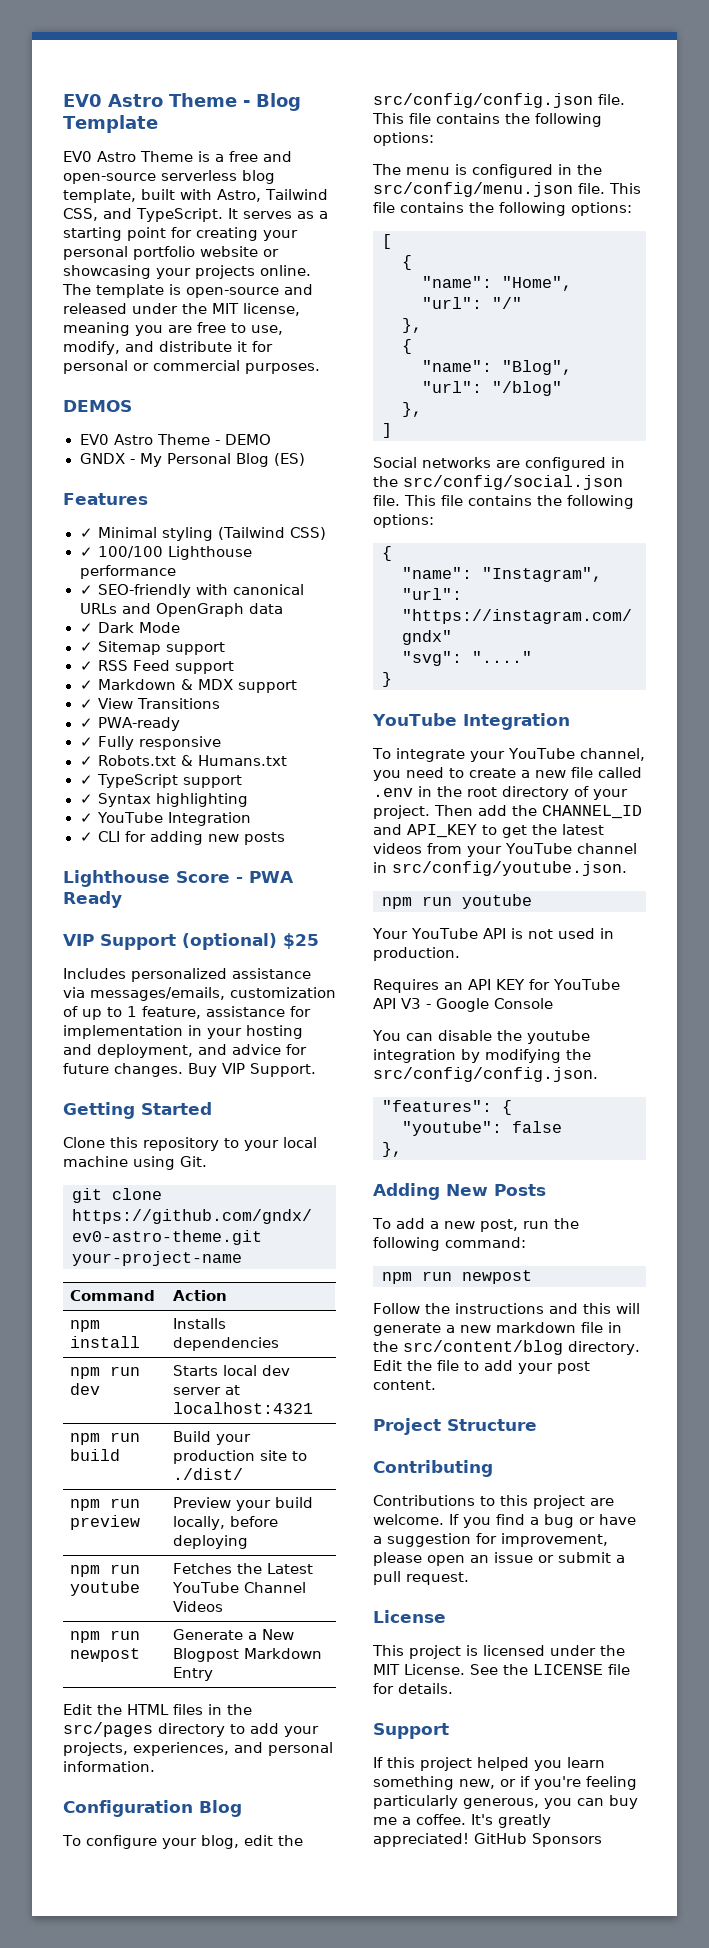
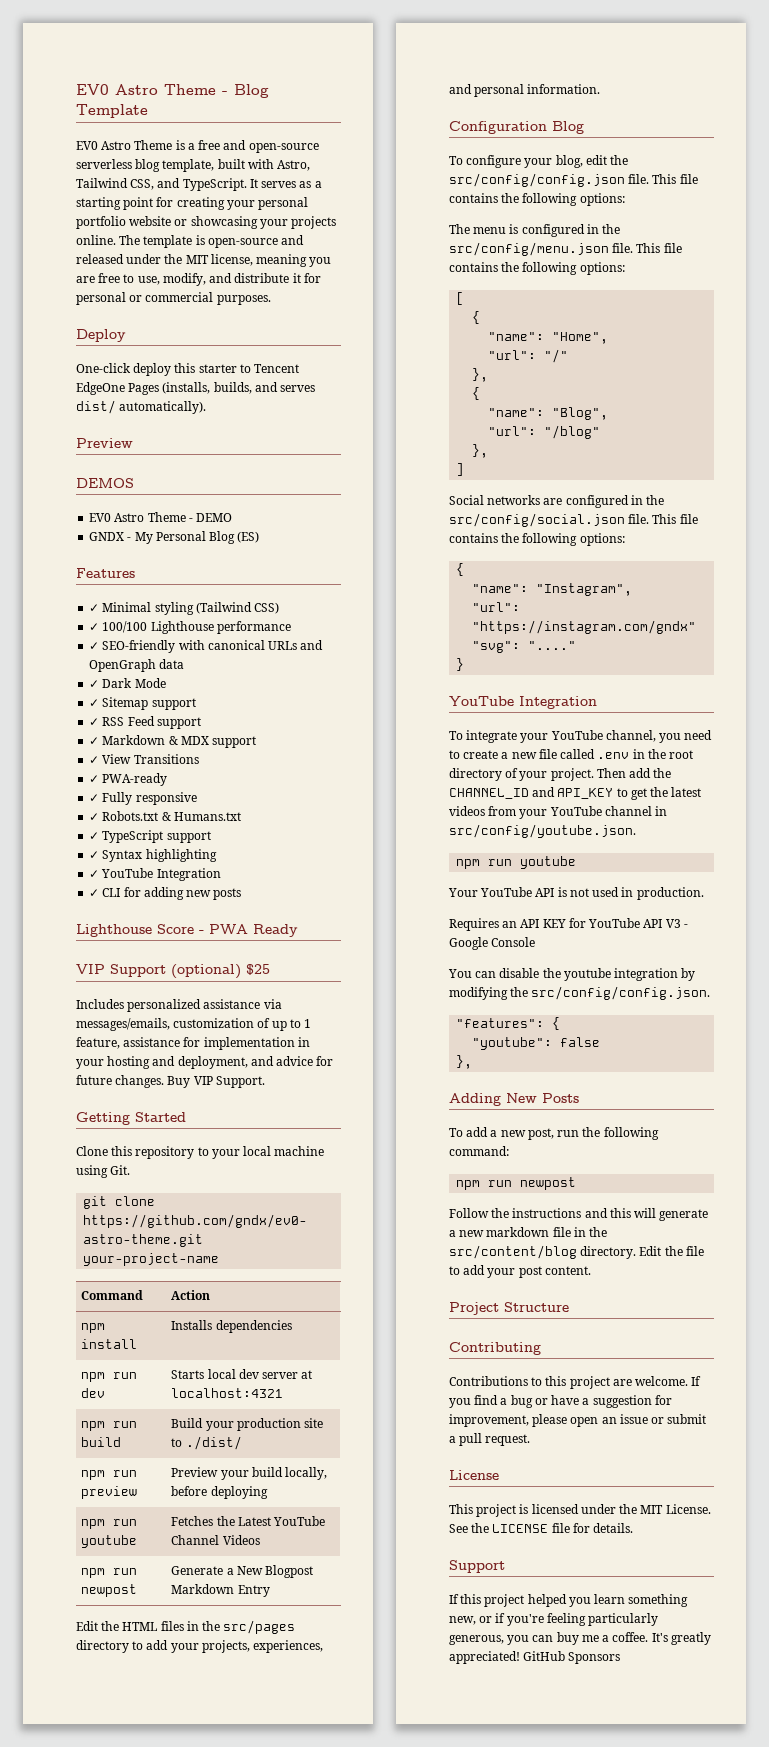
+ Deploy
+ One-click deploy this starter to Tencent EdgeOne Pages (installs, builds, and serves dist/ automatically).
+ Preview

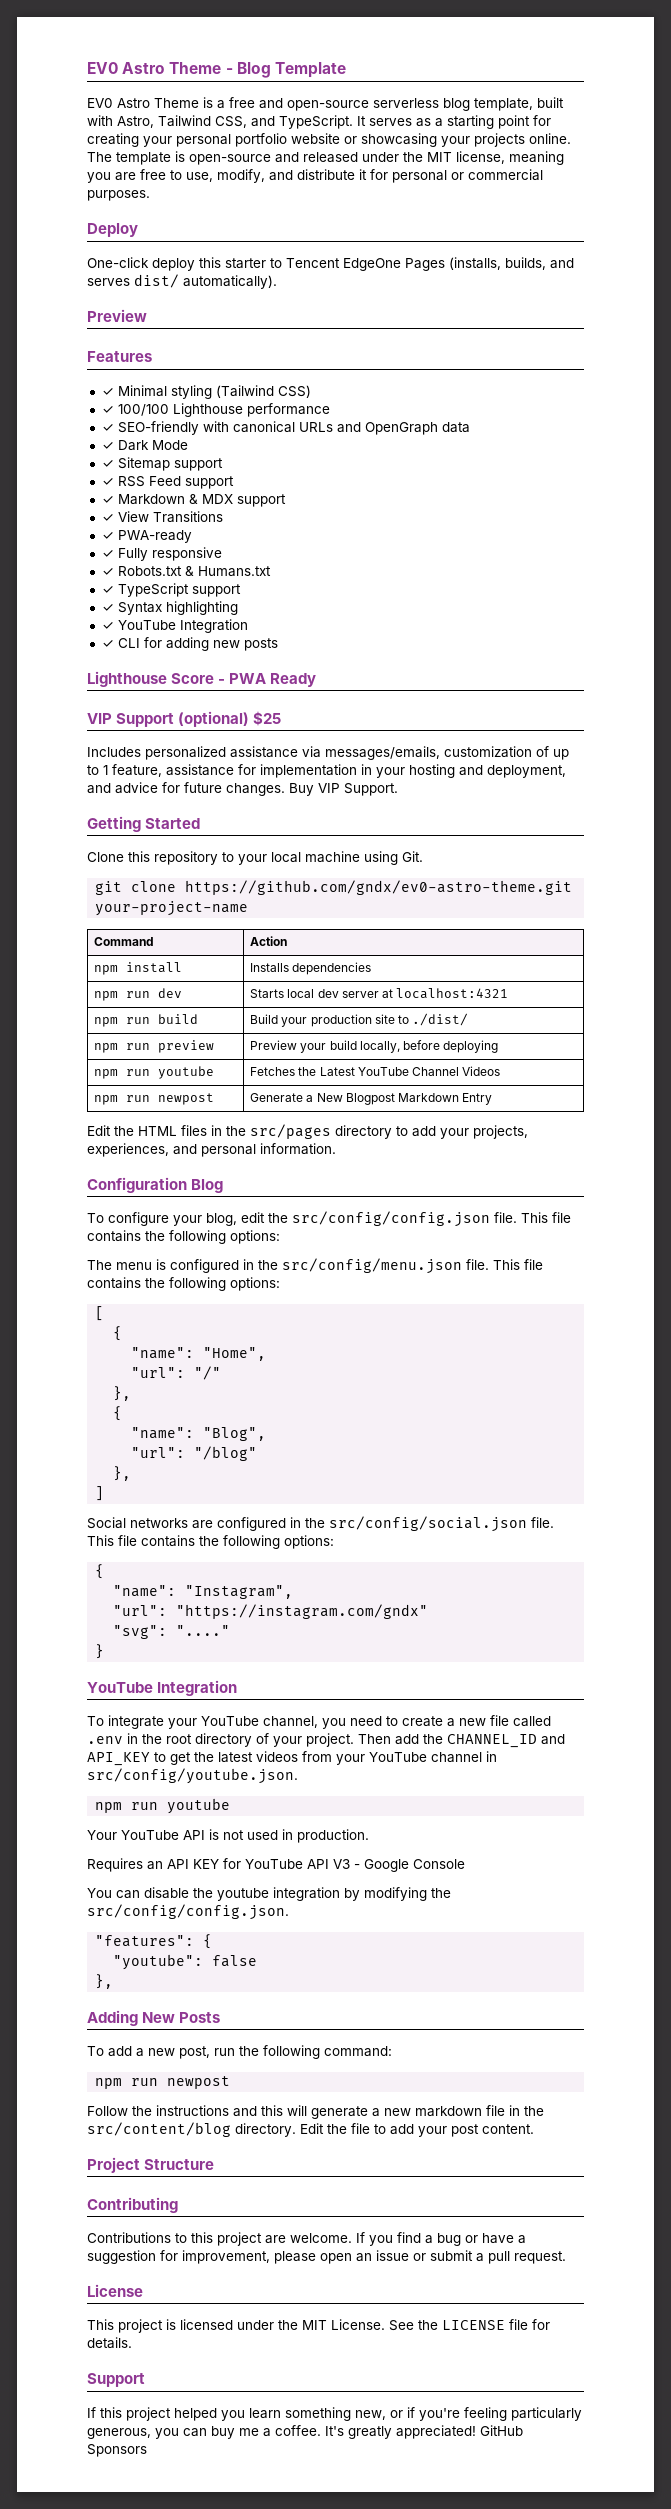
- DEMOS
- EV0 Astro Theme - DEMO
- GNDX - My Personal Blog (ES)

